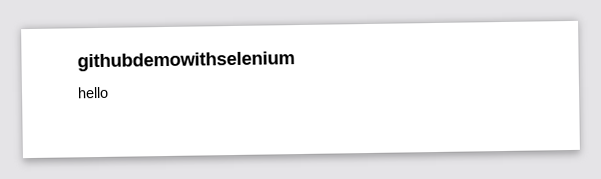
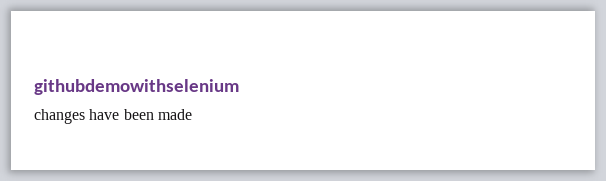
- hello
+ changes have been made

